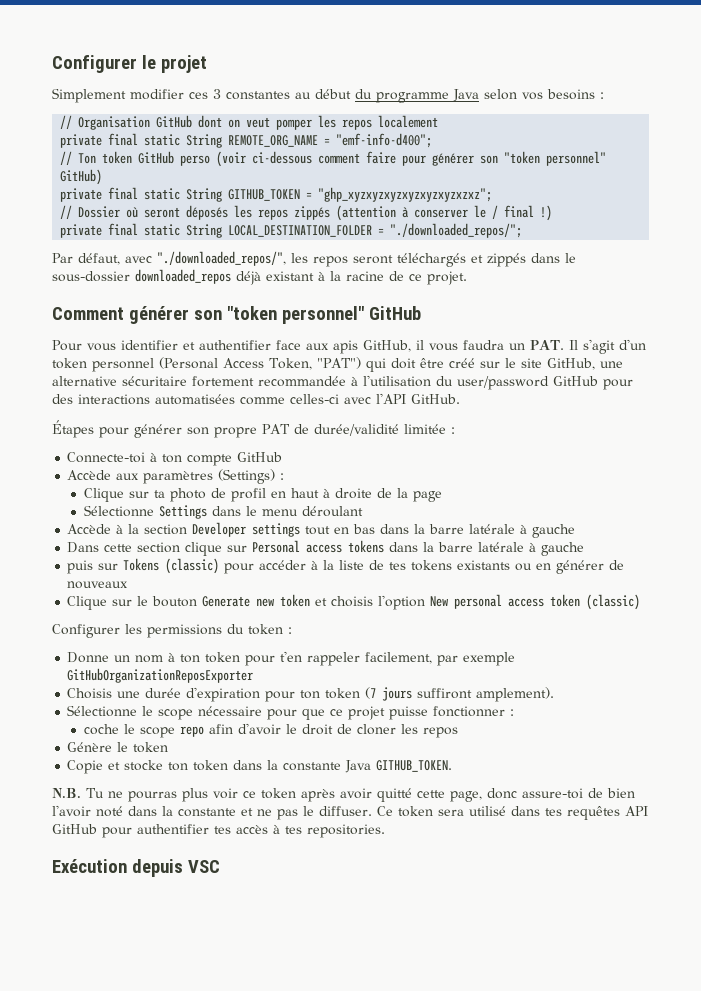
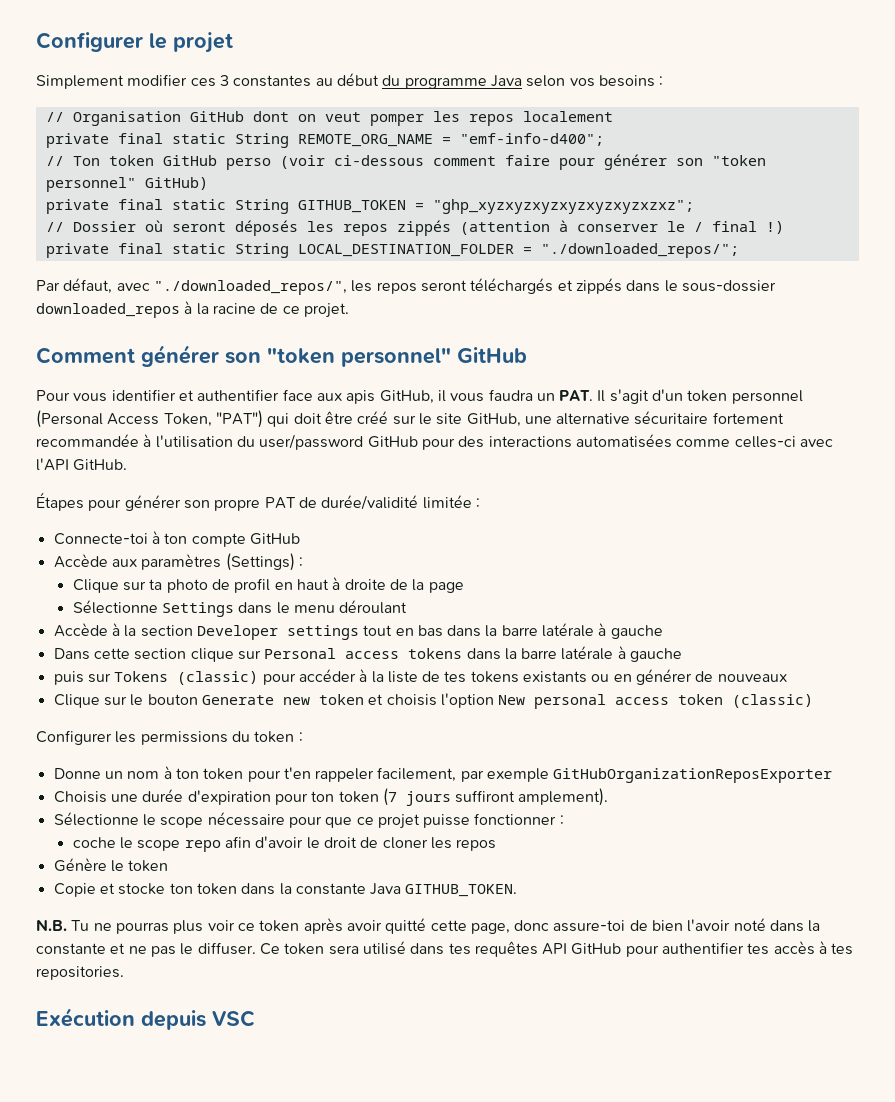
- Par défaut, avec "./downloaded_repos/", les repos seront téléchargés et zippés dans le sous-dossier downloaded_repos déjà existant à la racine de ce projet.
+ Par défaut, avec "./downloaded_repos/", les repos seront téléchargés et zippés dans le sous-dossier downloaded_repos à la racine de ce projet.

